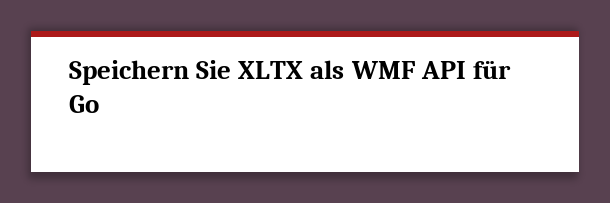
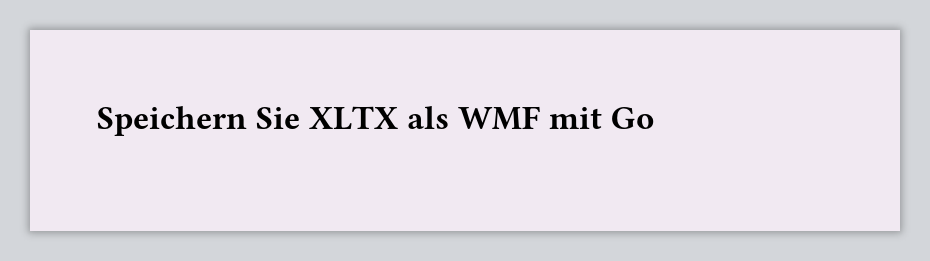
- Speichern Sie XLTX als WMF API für Go
+ Speichern Sie XLTX als WMF mit Go

